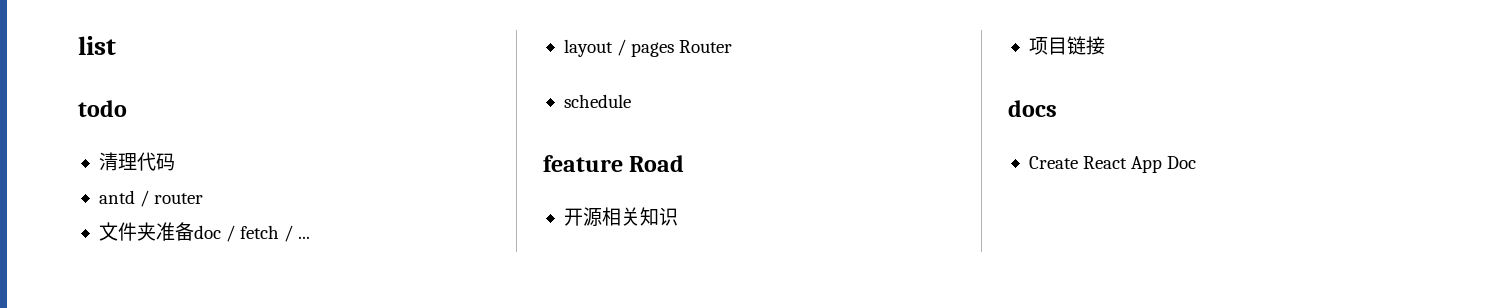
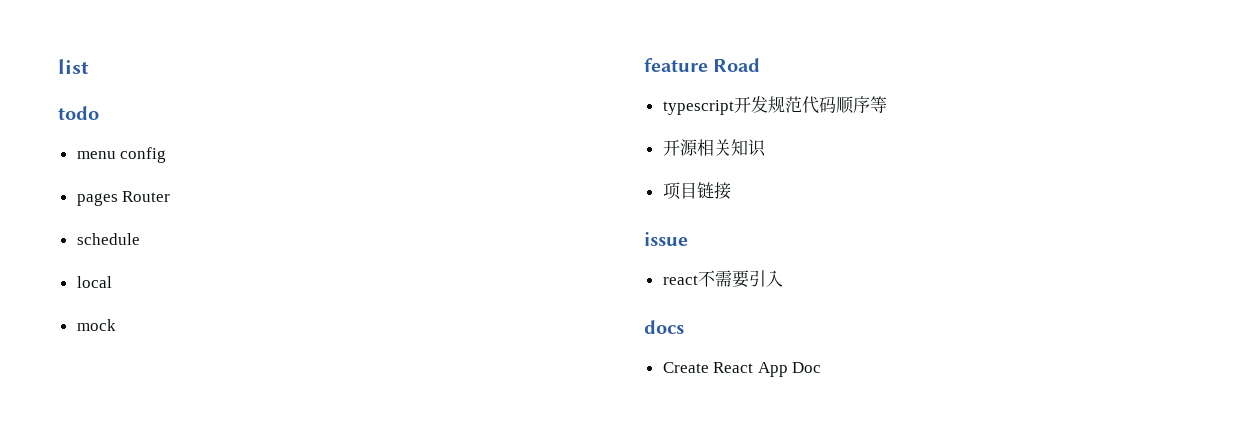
- 清理代码
- antd / router
- 文件夹准备doc / fetch / ...
- layout / pages Router
+ menu config
+ pages Router
+ local
+ mock
+ typescript开发规范代码顺序等
+ issue
+ react不需要引入

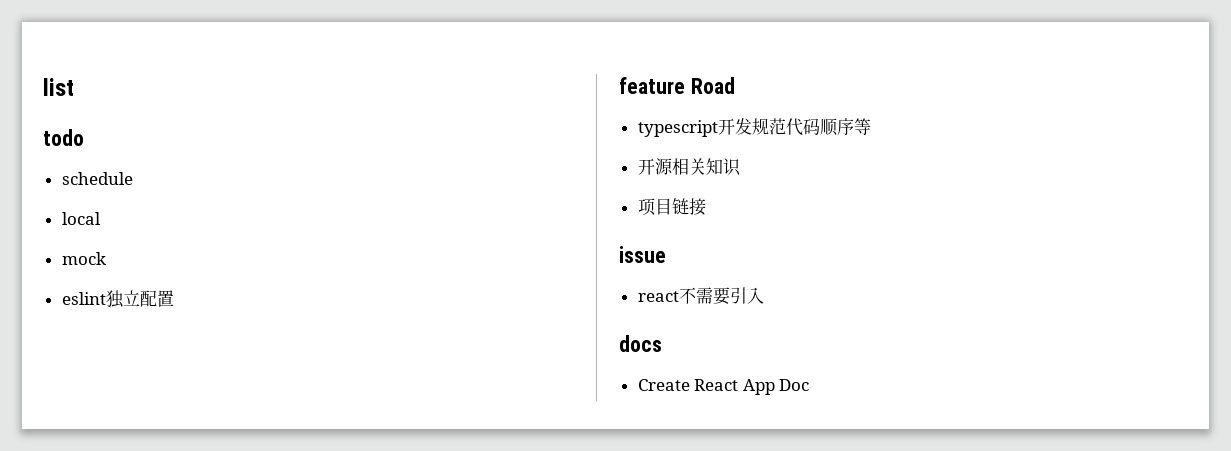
- menu config
- pages Router
+ eslint独立配置

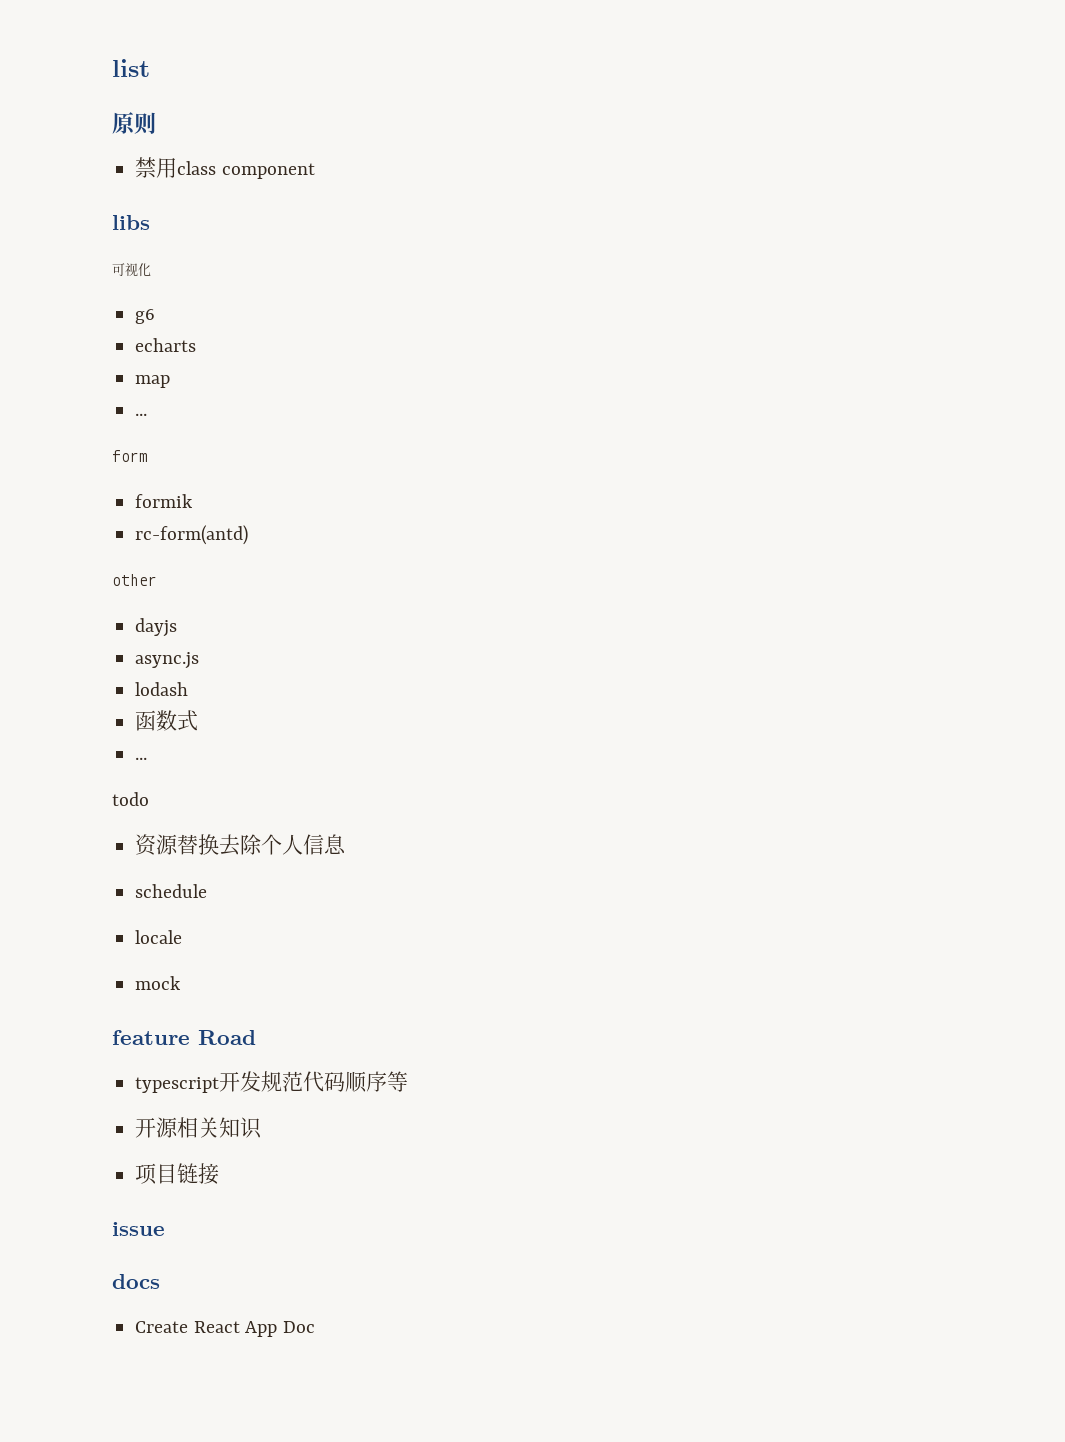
+ 原则
+ 禁用class component
+ libs
+ 可视化
+ g6
+ echarts
+ map
+ ...
+ form
+ formik
+ rc-form(antd)
+ other
+ dayjs
+ async.js
+ lodash
+ 函数式
+ ...
  todo
+ 资源替换去除个人信息
- local
+ locale
- eslint独立配置
- react不需要引入

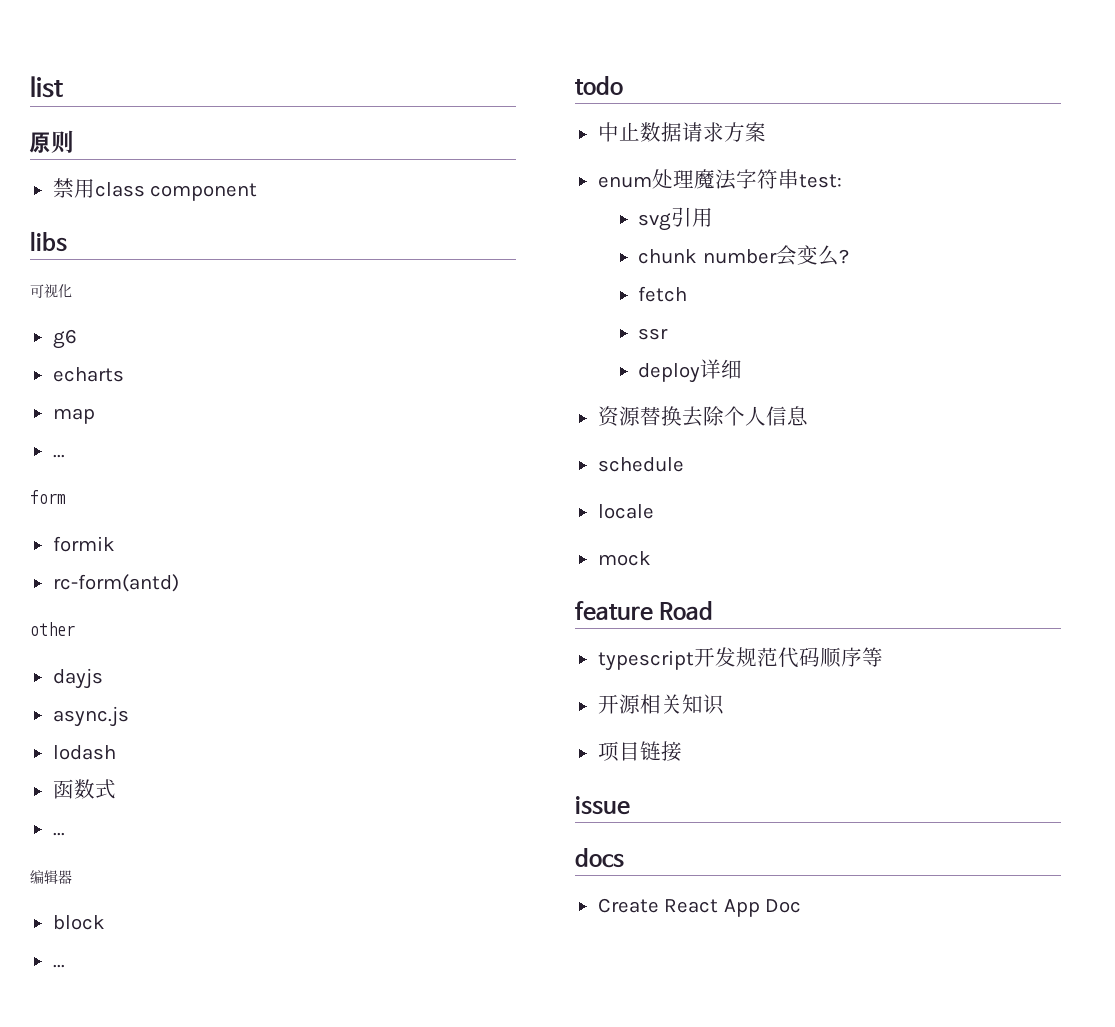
+ 编辑器
+ block
+ ...
  todo
+ 中止数据请求方案
+ enum处理魔法字符串test:
+ svg引用
+ chunk number会变么?
+ fetch
+ ssr
+ deploy详细

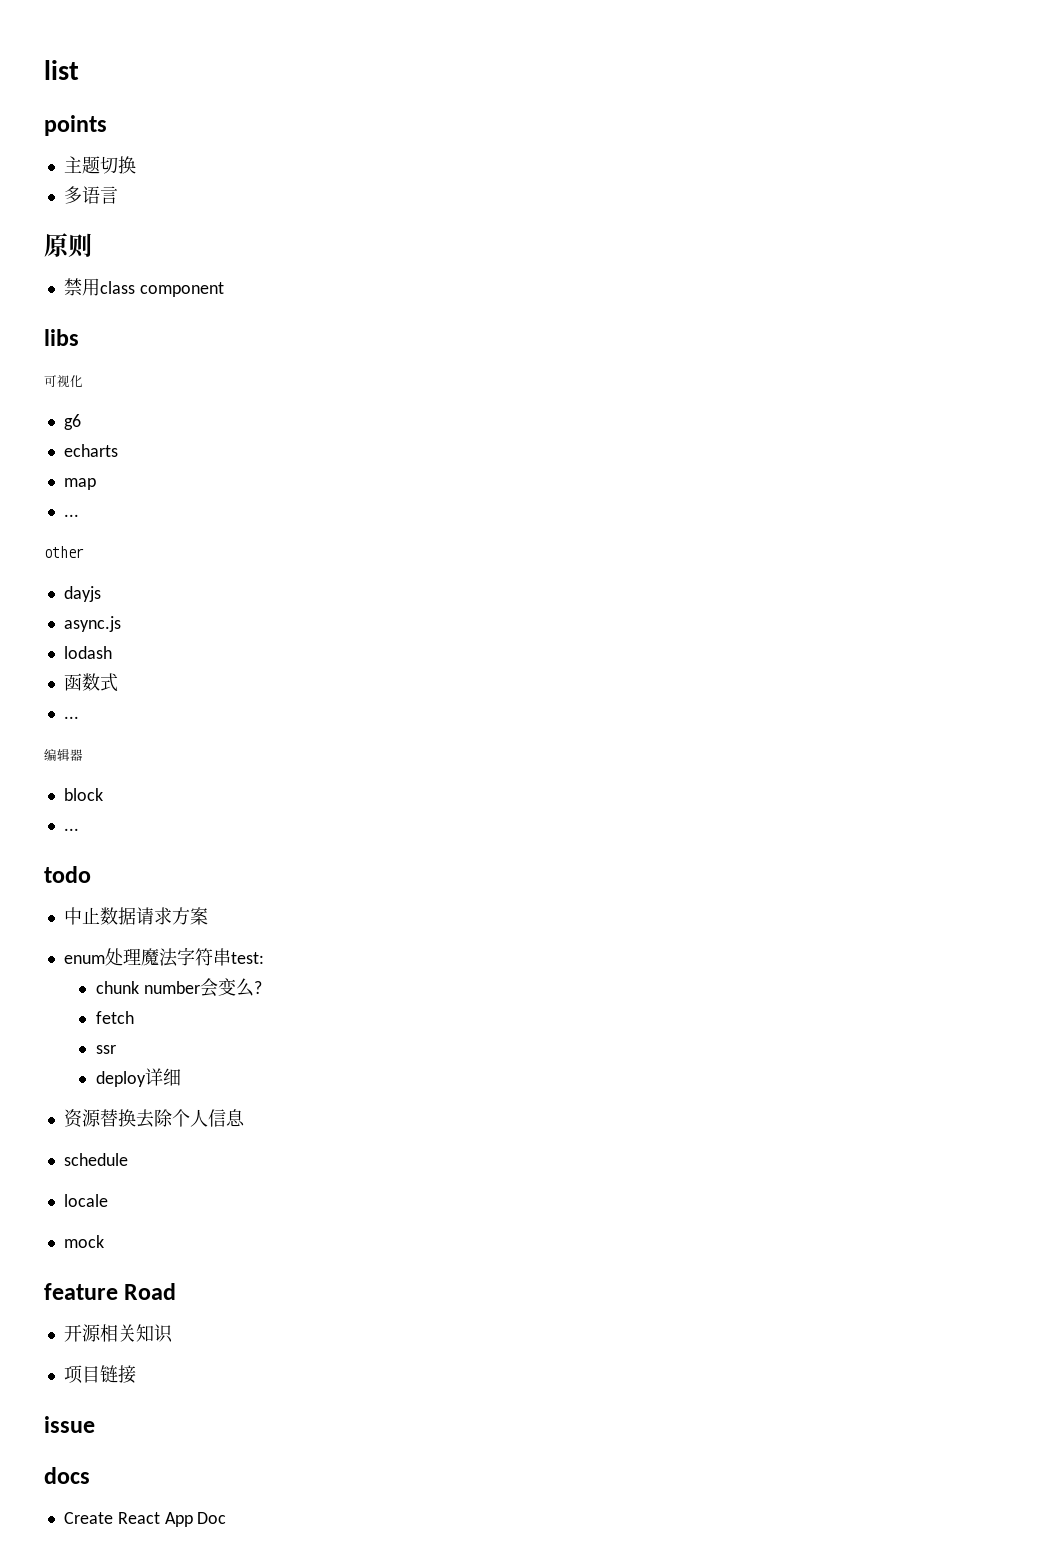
+ points
+ 主题切换
+ 多语言
- form
- formik
- rc-form(antd)
- svg引用
- typescript开发规范代码顺序等

